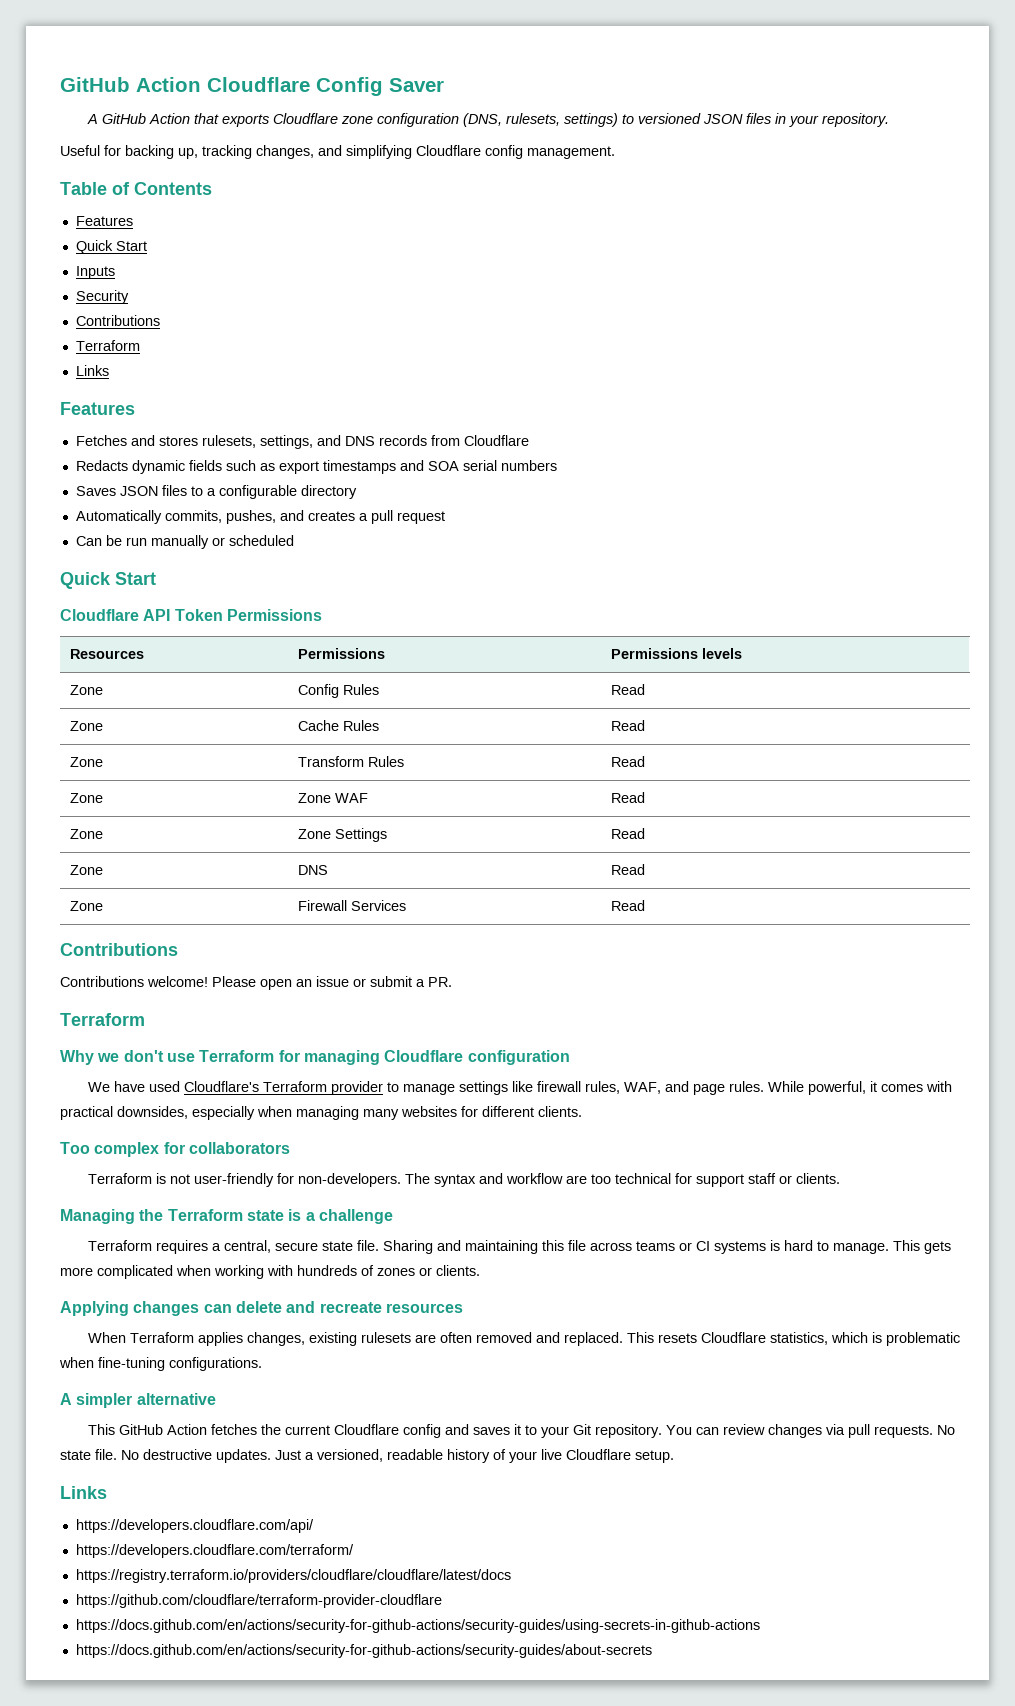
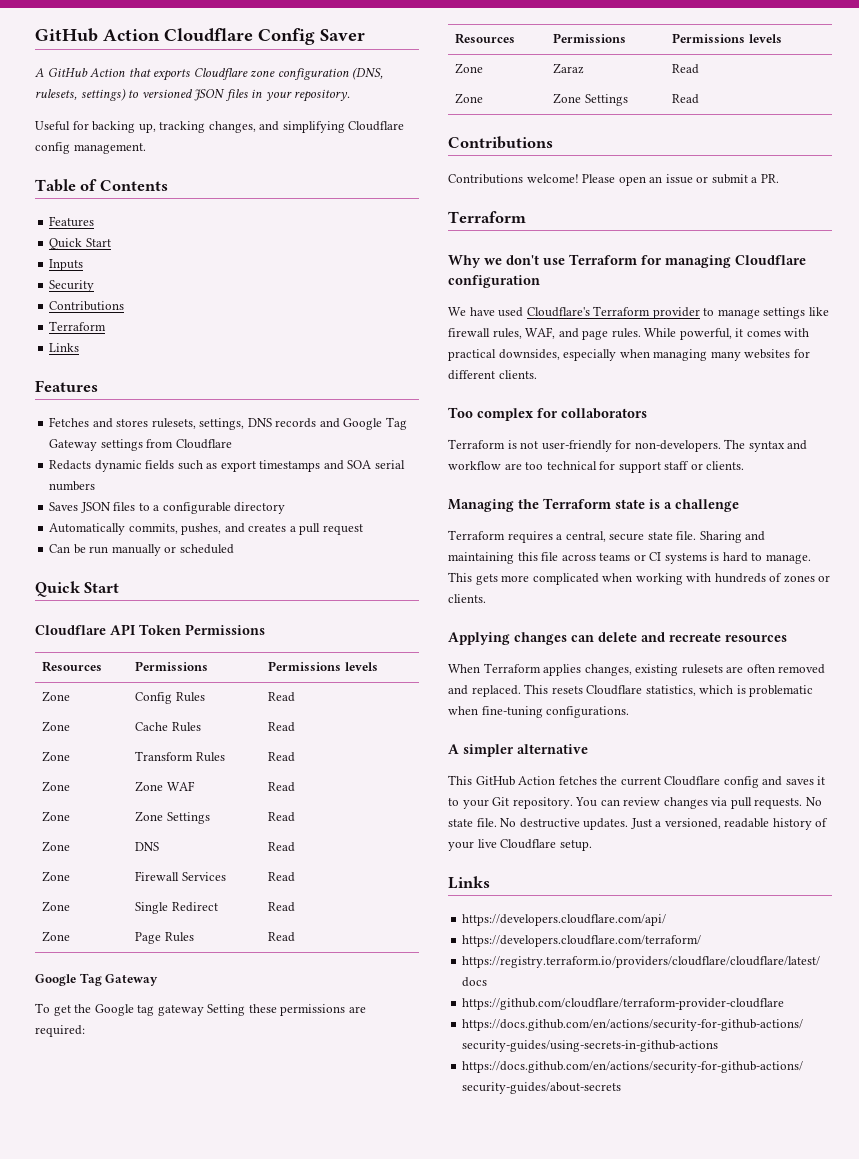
- Fetches and stores rulesets, settings, and DNS records from Cloudflare
+ Fetches and stores rulesets, settings, DNS records and Google Tag Gateway settings from Cloudflare
+ Zone | Single Redirect | Read
+ Zone | Page Rules | Read
+ Google Tag Gateway
+ To get the Google tag gateway Setting these permissions are required:
+ Resources | Permissions | Permissions levels
+ Zone | Zaraz | Read
+ Zone | Zone Settings | Read

